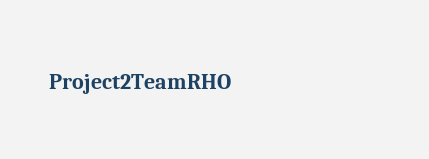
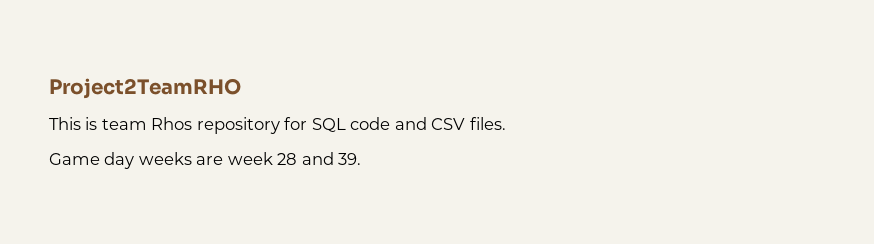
+ This is team Rhos repository for SQL code and CSV files.
+ Game day weeks are week 28 and 39.

